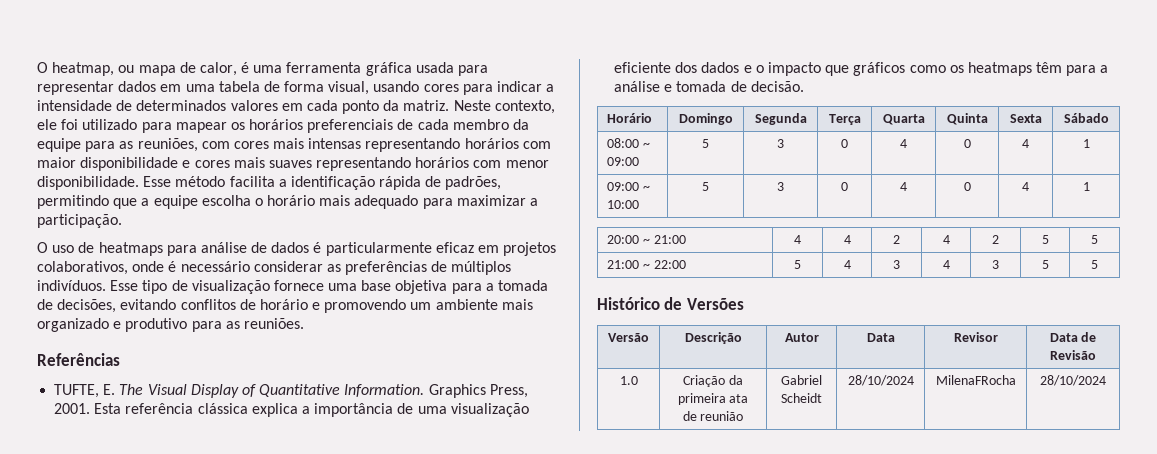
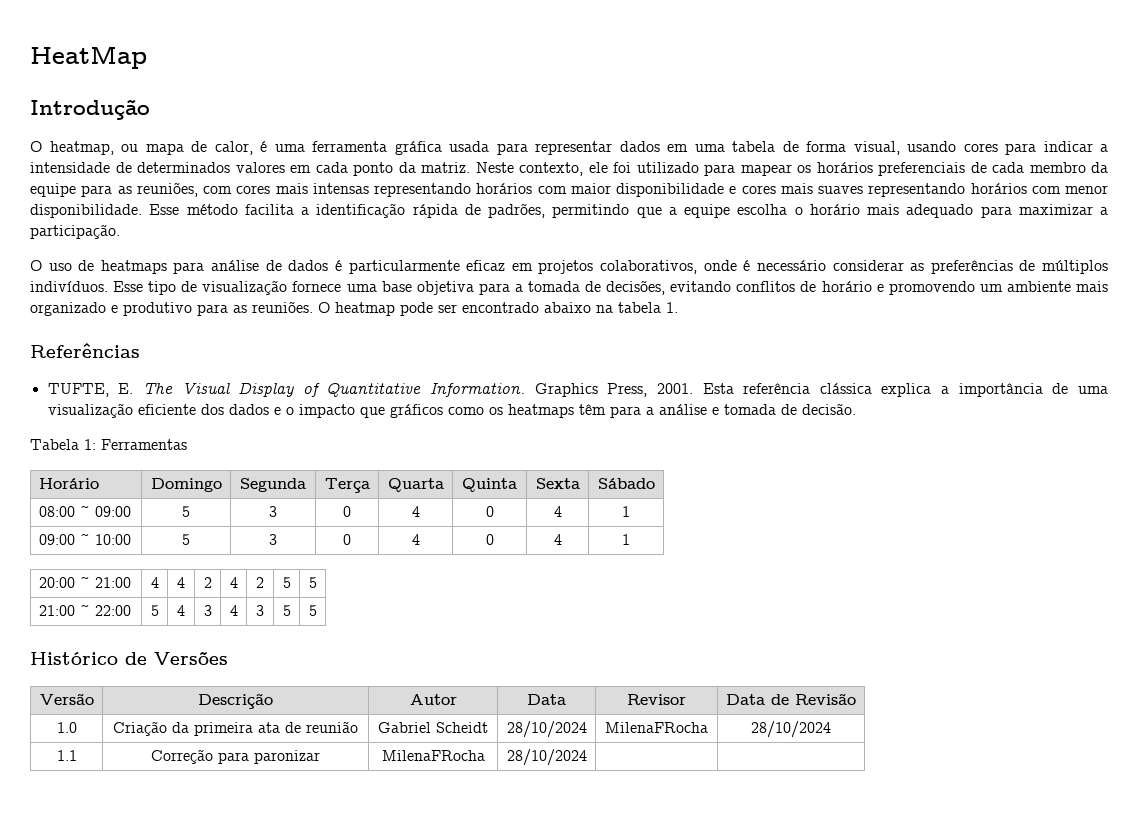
+ HeatMap
+ Introdução
+ O heatmap pode ser encontrado abaixo na tabela 1.
+ Tabela 1: Ferramentas
+ 1.1 | Correção para paronizar | MilenaFRocha | 28/10/2024 | |

